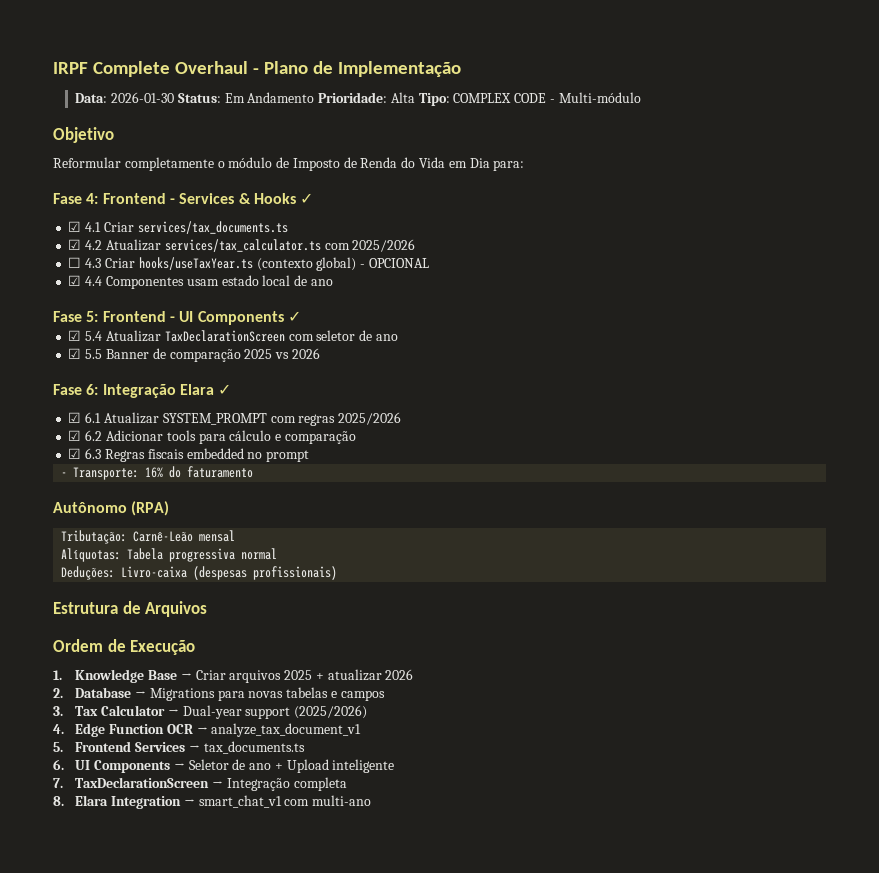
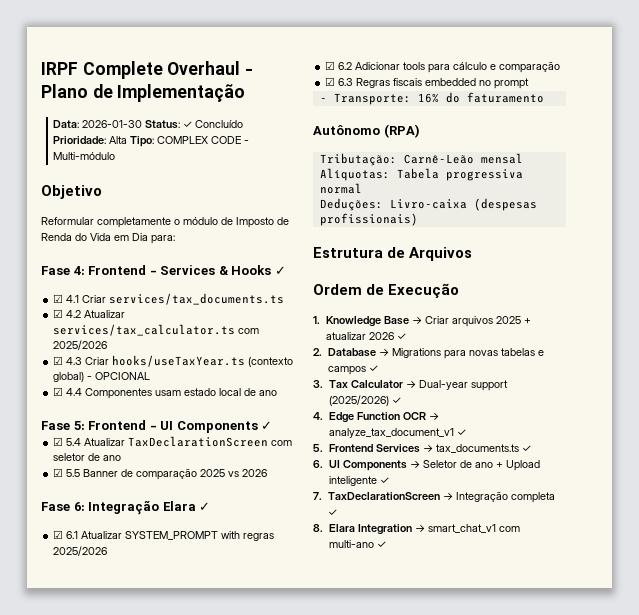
- Data: 2026-01-30 Status: Em Andamento Prioridade: Alta Tipo: COMPLEX CODE - Multi-módulo
+ Data: 2026-01-30 Status: ✓ Concluído Prioridade: Alta Tipo: COMPLEX CODE - Multi-módulo
- ☐ 4.3 Criar hooks/useTaxYear.ts (contexto global) - OPCIONAL
+ ☑ 4.3 Criar hooks/useTaxYear.ts (contexto global) - OPCIONAL
- ☑ 6.1 Atualizar SYSTEM_PROMPT com regras 2025/2026
+ ☑ 6.1 Atualizar SYSTEM_PROMPT with regras 2025/2026
- 1. Knowledge Base → Criar arquivos 2025 + atualizar 2026
+ 1. Knowledge Base → Criar arquivos 2025 + atualizar 2026 ✓
- 2. Database → Migrations para novas tabelas e campos
+ 2. Database → Migrations para novas tabelas e campos ✓
- 3. Tax Calculator → Dual-year support (2025/2026)
+ 3. Tax Calculator → Dual-year support (2025/2026) ✓
- 4. Edge Function OCR → analyze_tax_document_v1
+ 4. Edge Function OCR → analyze_tax_document_v1 ✓
- 5. Frontend Services → tax_documents.ts
+ 5. Frontend Services → tax_documents.ts ✓
- 6. UI Components → Seletor de ano + Upload inteligente
+ 6. UI Components → Seletor de ano + Upload inteligente ✓
- 7. TaxDeclarationScreen → Integração completa
+ 7. TaxDeclarationScreen → Integração completa ✓
- 8. Elara Integration → smart_chat_v1 com multi-ano
+ 8. Elara Integration → smart_chat_v1 com multi-ano ✓

